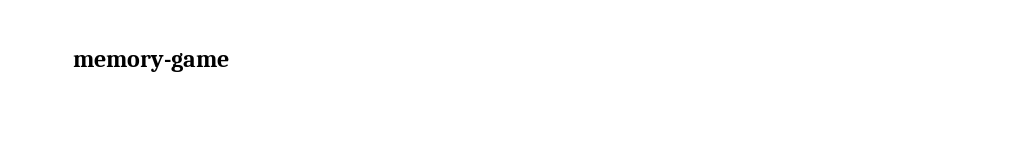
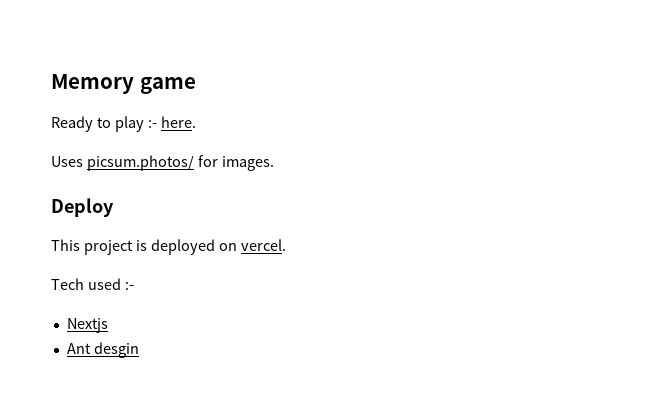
- memory-game
+ Memory game
+ Ready to play :- here.
+ Uses picsum.photos/ for images.
+ Deploy
+ This project is deployed on vercel.
+ Tech used :-
+ Nextjs
+ Ant desgin

